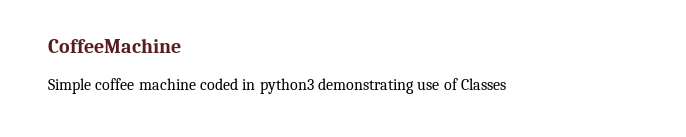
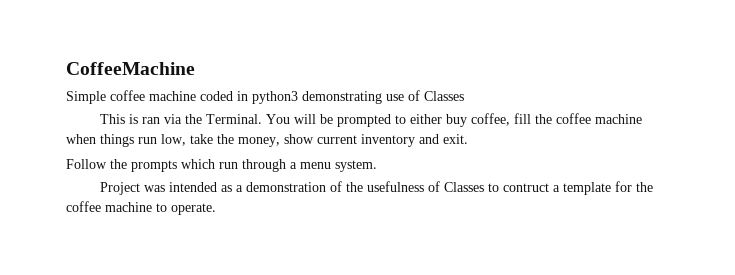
+ This is ran via the Terminal. You will be prompted to either buy coffee, fill the coffee machine when things run low, take the money, show current inventory and exit.
+ Follow the prompts which run through a menu system.
+ Project was intended as a demonstration of the usefulness of Classes to contruct a template for the coffee machine to operate.

